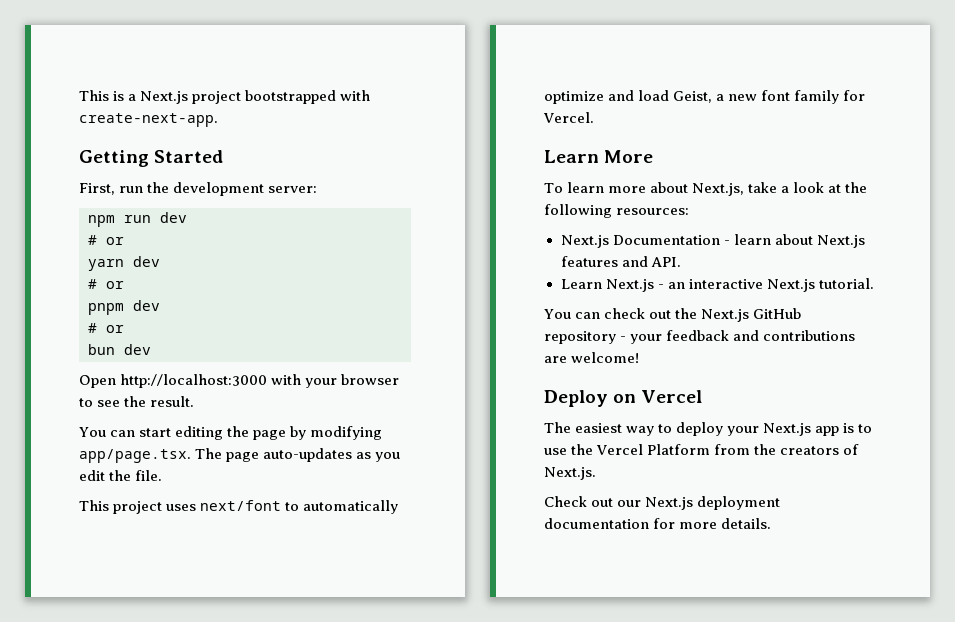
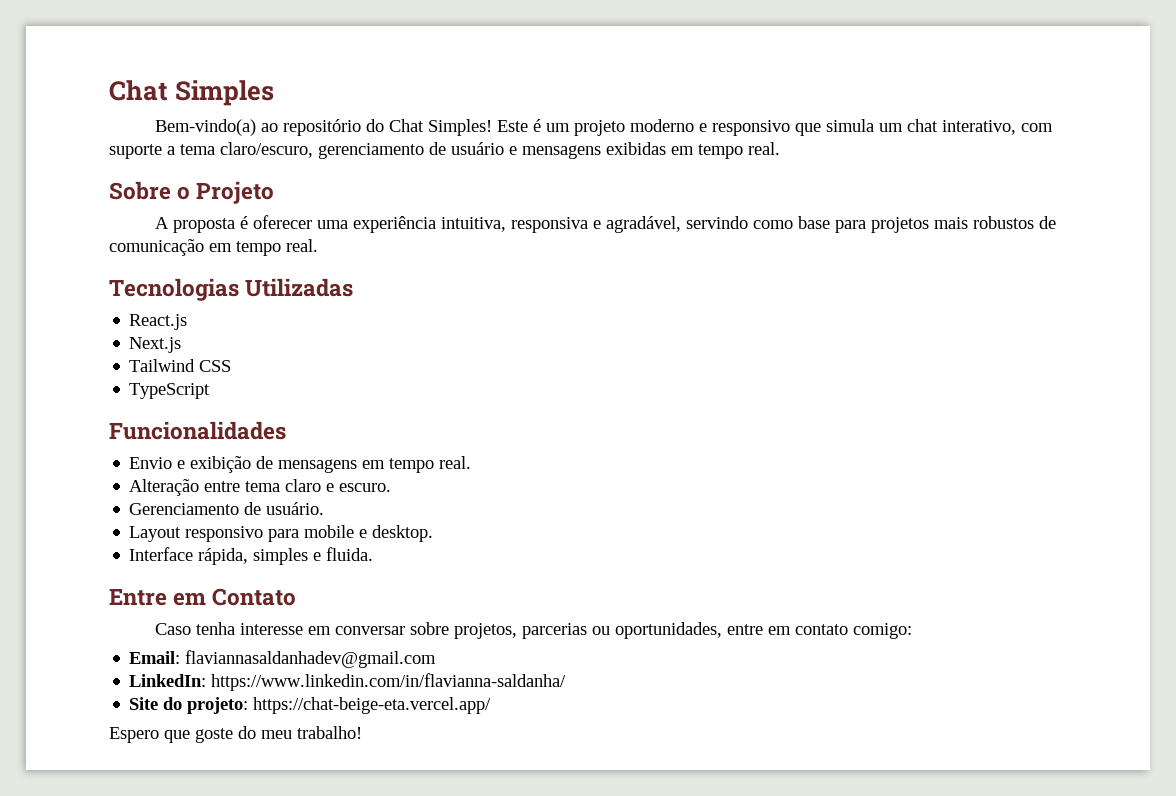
- This is a Next.js project bootstrapped with create-next-app.
- Getting Started
- First, run the development server:
- npm run dev
- # or
- yarn dev
- # or
- pnpm dev
- # or
- bun dev
- Open http://localhost:3000 with your browser to see the result.
- You can start editing the page by modifying app/page.tsx. The page auto-updates as you edit the file.
- This project uses next/font to automatically optimize and load Geist, a new font family for Vercel.
- Learn More
- To learn more about Next.js, take a look at the following resources:
- Next.js Documentation - learn about Next.js features and API.
- Learn Next.js - an interactive Next.js tutorial.
- You can check out the Next.js GitHub repository - your feedback and contributions are welcome!
- Deploy on Vercel
- The easiest way to deploy your Next.js app is to use the Vercel Platform from the creators of Next.js.
- Check out our Next.js deployment documentation for more details.
+ Chat Simples
+ Bem-vindo(a) ao repositório do Chat Simples! Este é um projeto moderno e responsivo que simula um chat interativo, com suporte a tema claro/escuro, gerenciamento de usuário e mensagens exibidas em tempo real.
+ Sobre o Projeto
+ A proposta é oferecer uma experiência intuitiva, responsiva e agradável, servindo como base para projetos mais robustos de comunicação em tempo real.
+ Tecnologias Utilizadas
+ React.js
+ Next.js
+ Tailwind CSS
+ TypeScript
+ Funcionalidades
+ Envio e exibição de mensagens em tempo real.
+ Alteração entre tema claro e escuro.
+ Gerenciamento de usuário.
+ Layout responsivo para mobile e desktop.
+ Interface rápida, simples e fluida.
+ Entre em Contato
+ Caso tenha interesse em conversar sobre projetos, parcerias ou oportunidades, entre em contato comigo:
+ Email: flaviannasaldanhadev@gmail.com
+ LinkedIn: https://www.linkedin.com/in/flavianna-saldanha/
+ Site do projeto: https://chat-beige-eta.vercel.app/
+ Espero que goste do meu trabalho!

